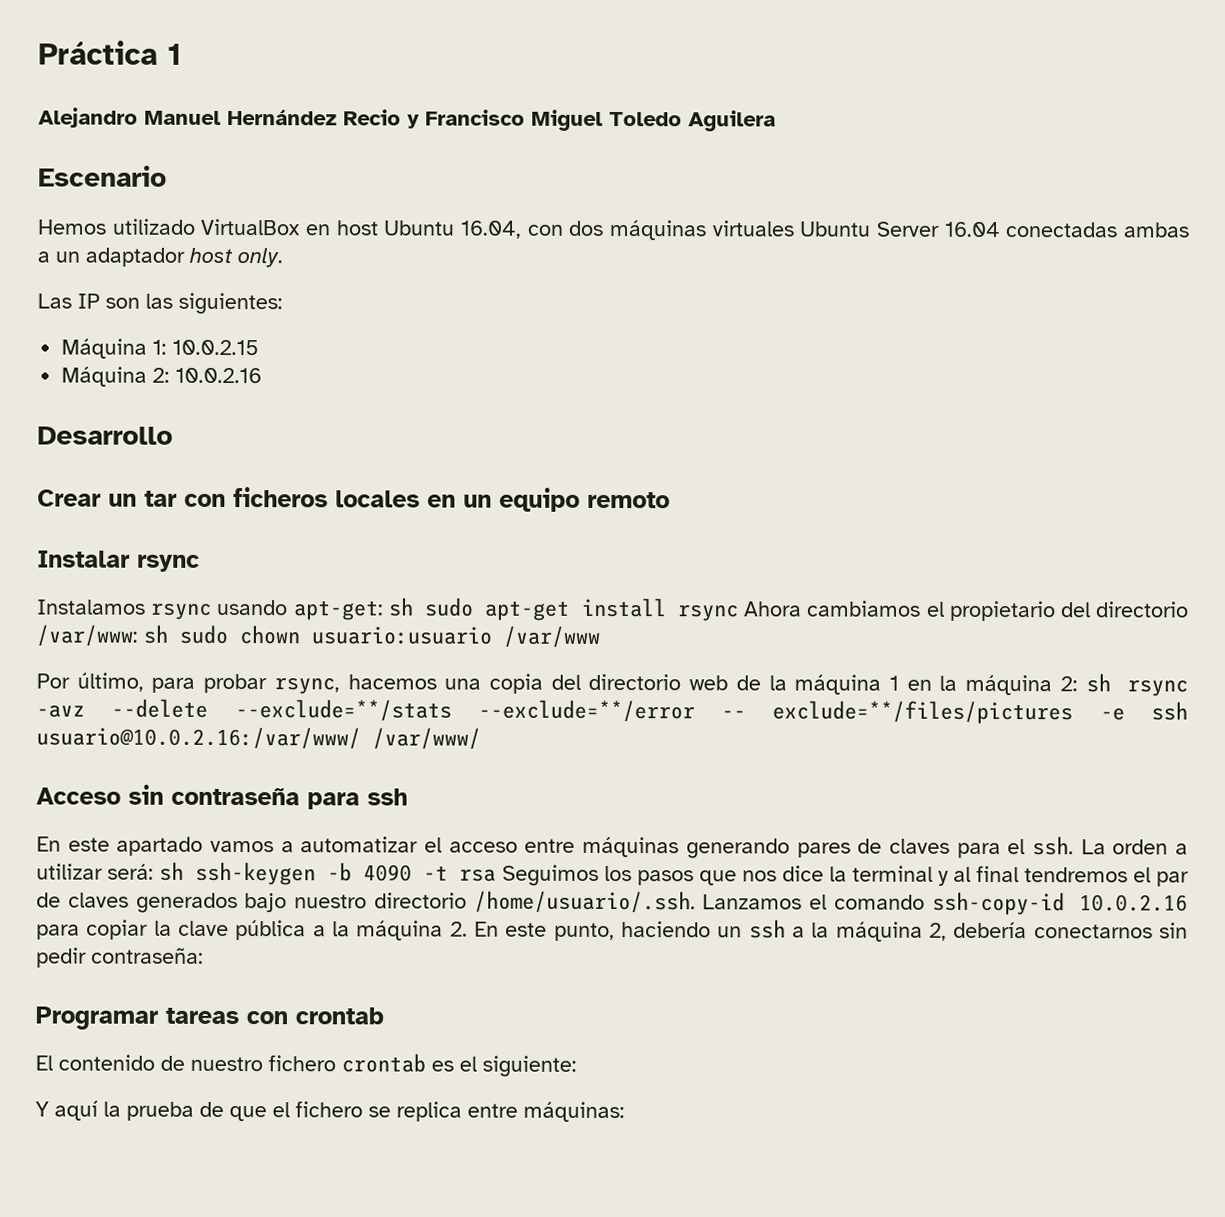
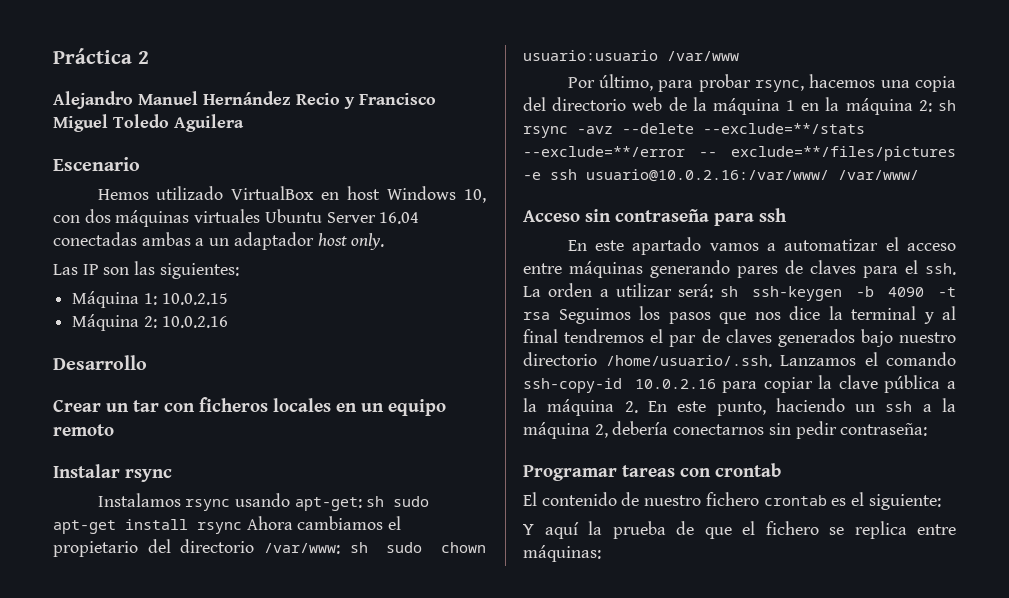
- Práctica 1
+ Práctica 2
- Hemos utilizado VirtualBox en host Ubuntu 16.04, con dos máquinas virtuales Ubuntu Server 16.04 conectadas ambas a un adaptador host only.
+ Hemos utilizado VirtualBox en host Windows 10, con dos máquinas virtuales Ubuntu Server 16.04 conectadas ambas a un adaptador host only.

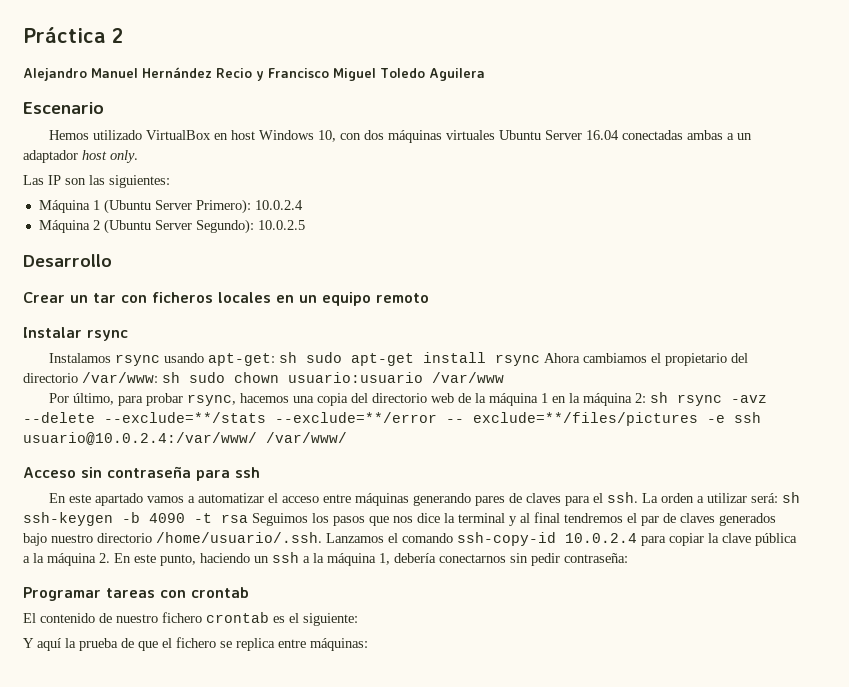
- Máquina 1: 10.0.2.15
- Máquina 2: 10.0.2.16
+ Máquina 1 (Ubuntu Server Primero): 10.0.2.4
+ Máquina 2 (Ubuntu Server Segundo): 10.0.2.5
- Por último, para probar rsync, hacemos una copia del directorio web de la máquina 1 en la máquina 2: sh rsync -avz --delete --exclude=**/stats --exclude=**/error -- exclude=**/files/pictures -e ssh usuario@10.0.2.16:/var/www/ /var/www/
+ Por último, para probar rsync, hacemos una copia del directorio web de la máquina 1 en la máquina 2: sh rsync -avz --delete --exclude=**/stats --exclude=**/error -- exclude=**/files/pictures -e ssh usuario@10.0.2.4:/var/www/ /var/www/
- La orden a utilizar será: sh ssh-keygen -b 4090 -t rsa Seguimos los pasos que nos dice la terminal y al final tendremos el par de claves generados bajo nuestro directorio /home/usuario/.ssh. Lanzamos el comando ssh-copy-id 10.0.2.16 para copiar la clave pública a la máquina 2. En este punto, haciendo un ssh a la máquina 2, debería conectarnos sin pedir contraseña:
+ La orden a utilizar será: sh ssh-keygen -b 4090 -t rsa Seguimos los pasos que nos dice la terminal y al final tendremos el par de claves generados bajo nuestro directorio /home/usuario/.ssh. Lanzamos el comando ssh-copy-id 10.0.2.4 para copiar la clave pública a la máquina 2. En este punto, haciendo un ssh a la máquina 1, debería conectarnos sin pedir contraseña:

